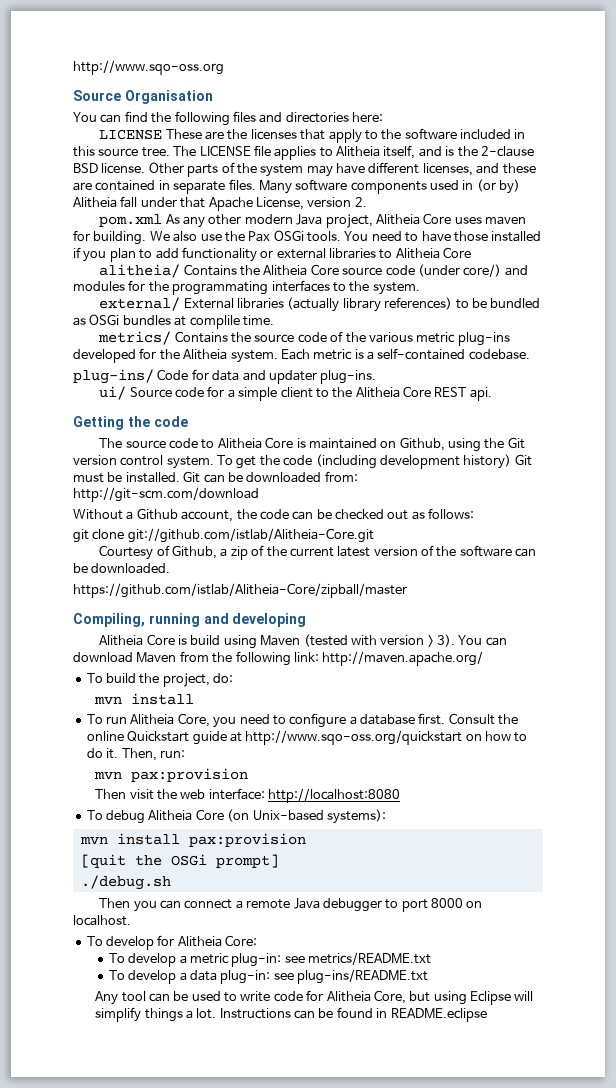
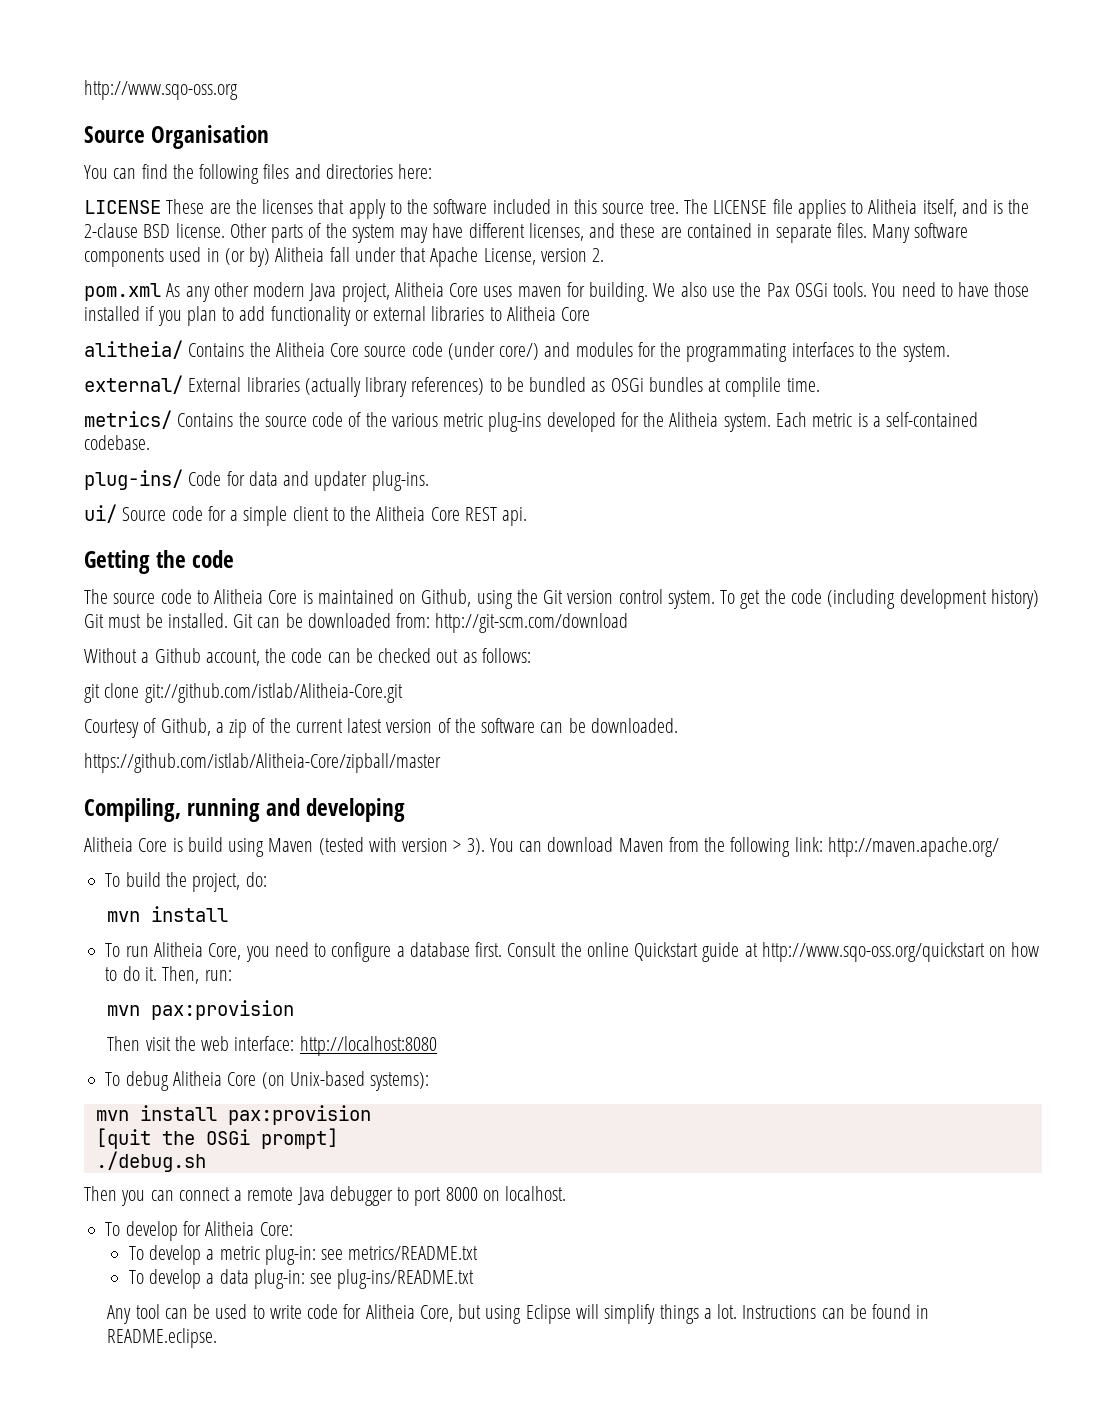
- Instructions can be found in README.eclipse
+ Instructions can be found in README.eclipse.

